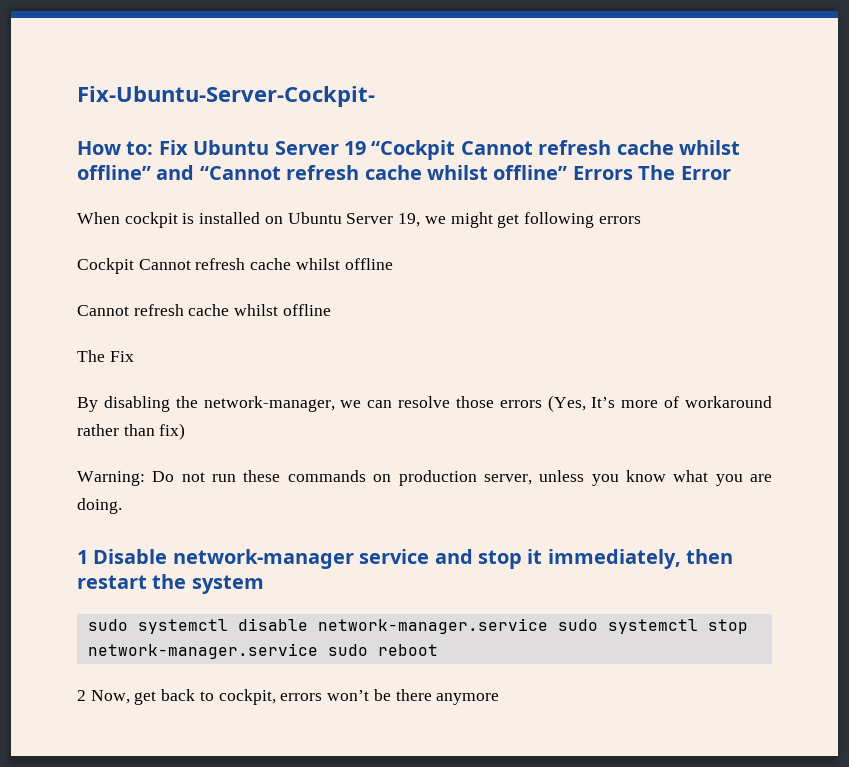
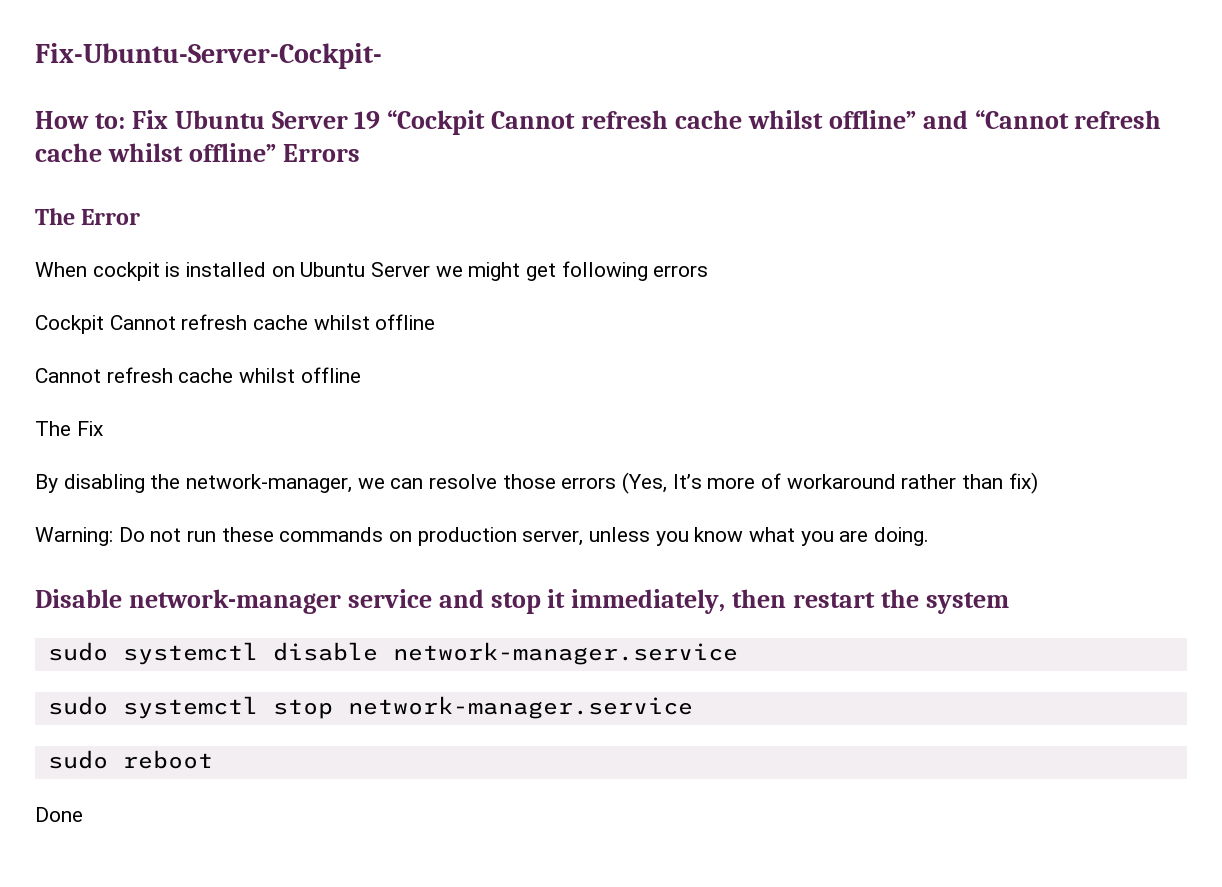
- How to: Fix Ubuntu Server 19 “Cockpit Cannot refresh cache whilst offline” and “Cannot refresh cache whilst offline” Errors The Error
+ How to: Fix Ubuntu Server 19 “Cockpit Cannot refresh cache whilst offline” and “Cannot refresh cache whilst offline” Errors
+ The Error
- When cockpit is installed on Ubuntu Server 19, we might get following errors
+ When cockpit is installed on Ubuntu Server we might get following errors
- 1 Disable network-manager service and stop it immediately, then restart the system
+ Disable network-manager service and stop it immediately, then restart the system
- sudo systemctl disable network-manager.service sudo systemctl stop network-manager.service sudo reboot
+ sudo systemctl disable network-manager.service
+ sudo systemctl stop network-manager.service
+ sudo reboot
- 2 Now, get back to cockpit, errors won’t be there anymore
+ Done

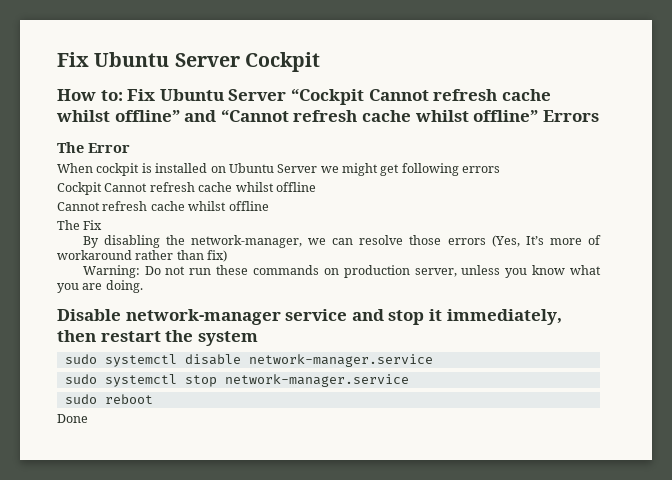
- Fix-Ubuntu-Server-Cockpit-
+ Fix Ubuntu Server Cockpit
- How to: Fix Ubuntu Server 19 “Cockpit Cannot refresh cache whilst offline” and “Cannot refresh cache whilst offline” Errors
+ How to: Fix Ubuntu Server “Cockpit Cannot refresh cache whilst offline” and “Cannot refresh cache whilst offline” Errors

